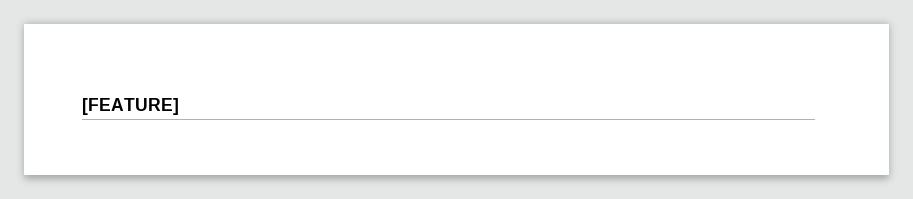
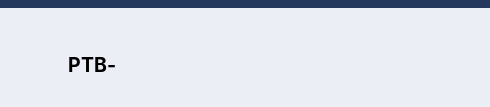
- [FEATURE]
+ PTB-

